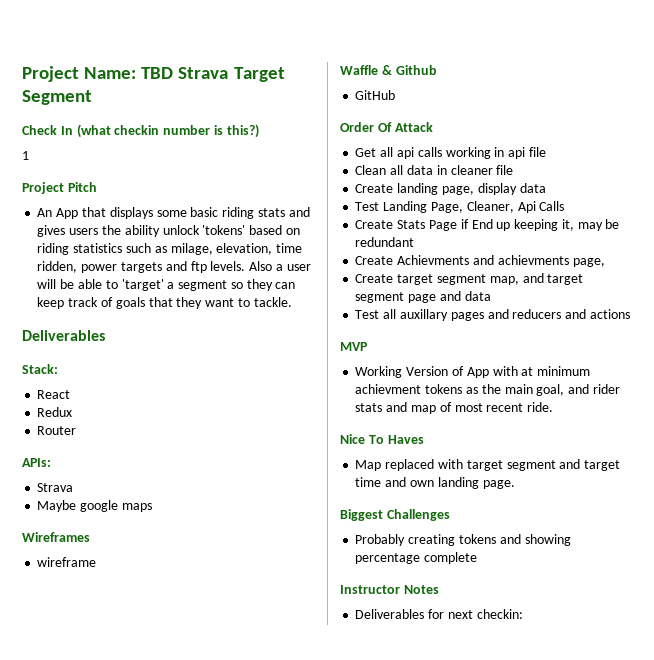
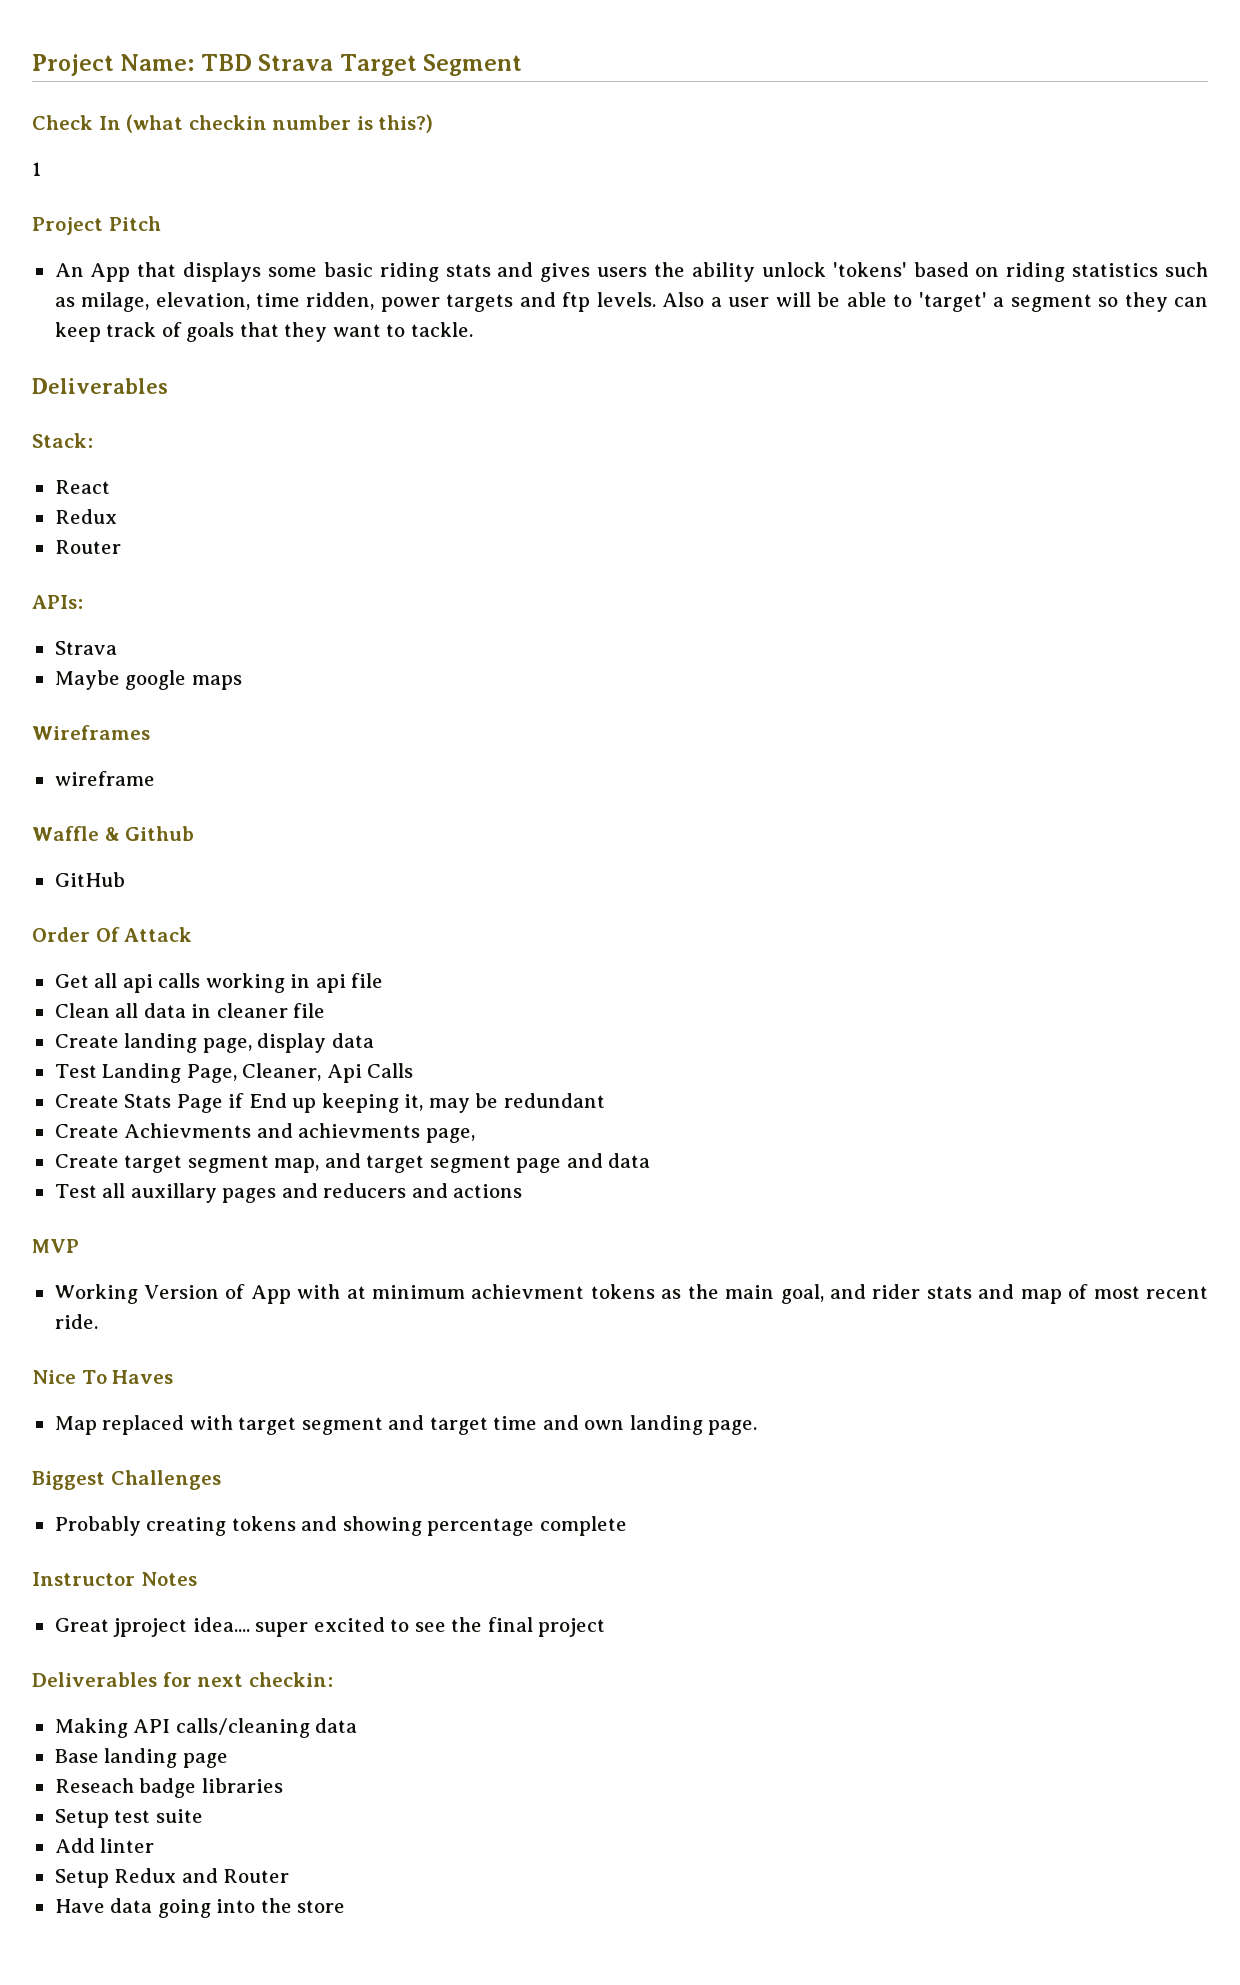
+ Great jproject idea.... super excited to see the final project
  Deliverables for next checkin:
+ Making API calls/cleaning data
+ Base landing page
+ Reseach badge libraries
+ Setup test suite
+ Add linter
+ Setup Redux and Router
+ Have data going into the store

